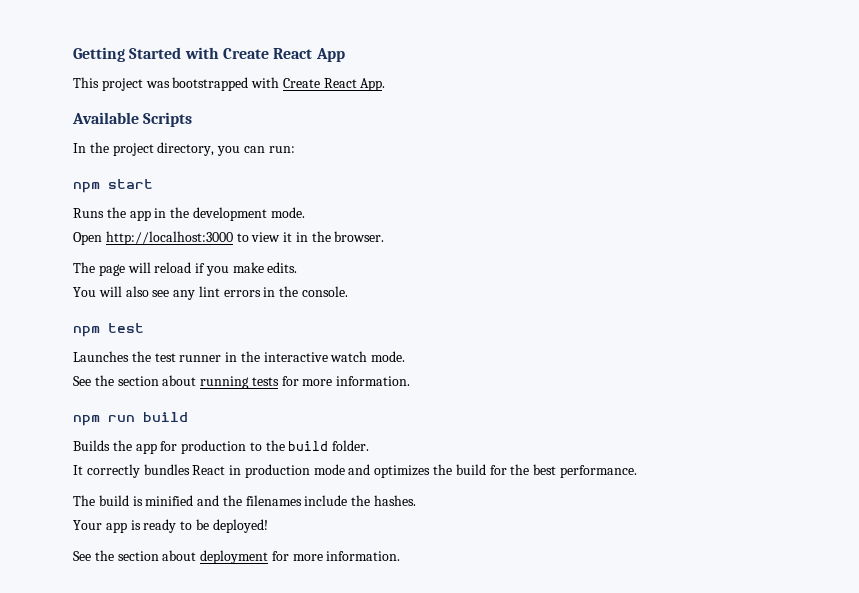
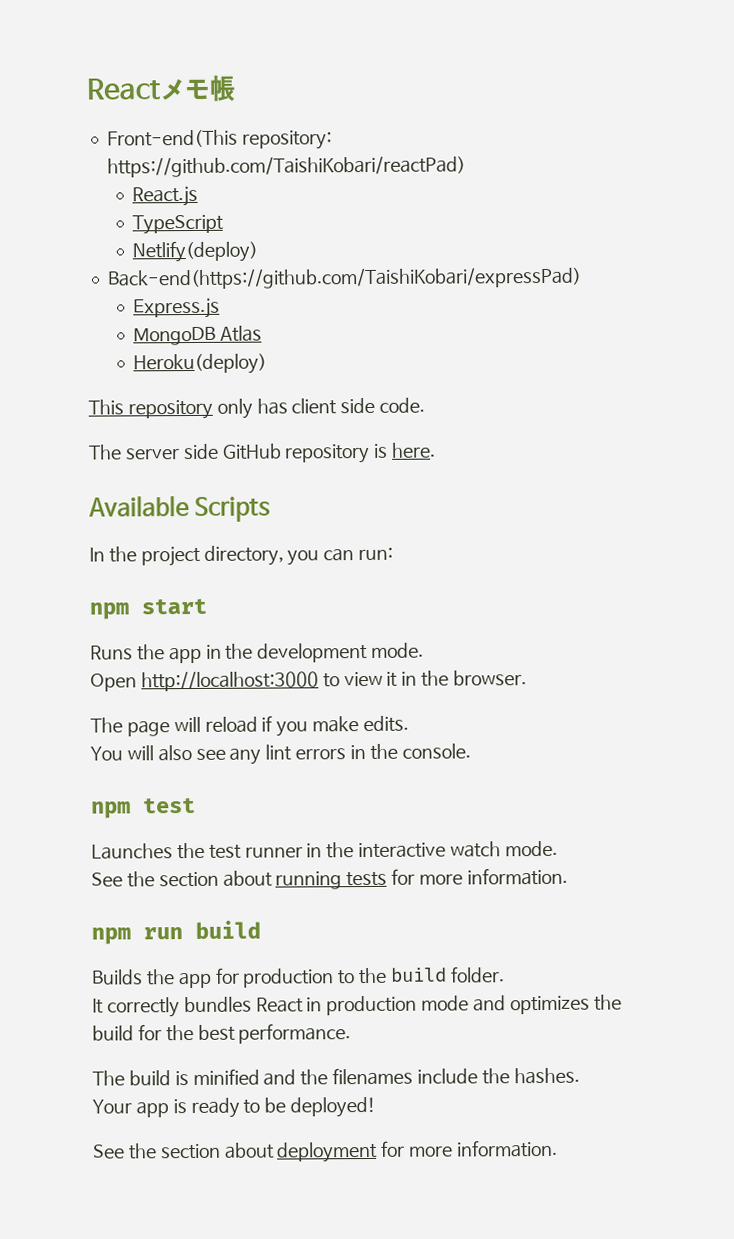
- Getting Started with Create React App
- This project was bootstrapped with Create React App.
+ Reactメモ帳
+ Front-end(This repository: https://github.com/TaishiKobari/reactPad)
+ React.js
+ TypeScript
+ Netlify(deploy)
+ Back-end(https://github.com/TaishiKobari/expressPad)
+ Express.js
+ MongoDB Atlas
+ Heroku(deploy)
+ This repository only has client side code.
+ The server side GitHub repository is here.

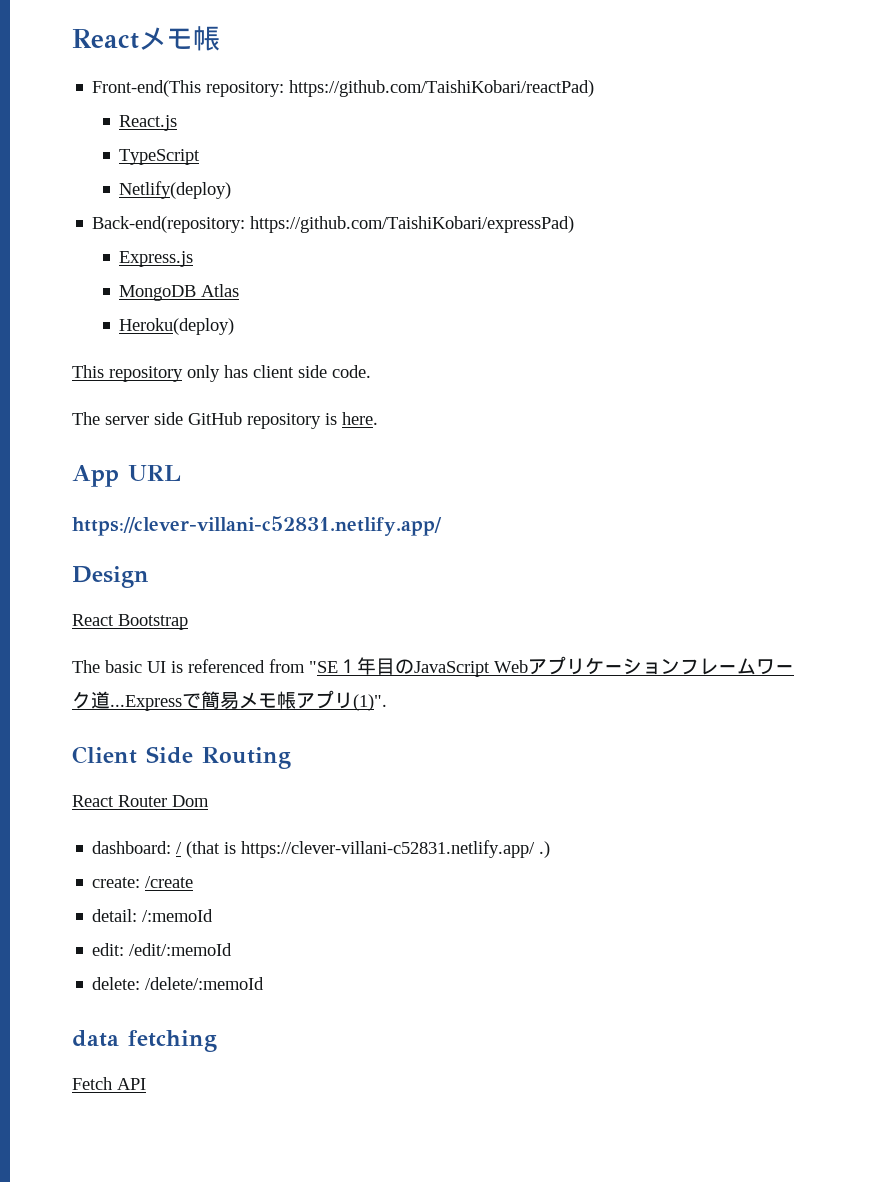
- Back-end(https://github.com/TaishiKobari/expressPad)
+ Back-end(repository: https://github.com/TaishiKobari/expressPad)
- Available Scripts
- In the project directory, you can run:
- npm start
- Runs the app in the development mode.
- Open http://localhost:3000 to view it in the browser.
- The page will reload if you make edits.
- You will also see any lint errors in the console.
- npm test
- Launches the test runner in the interactive watch mode.
- See the section about running tests for more information.
- npm run build
- Builds the app for production to the build folder.
- It correctly bundles React in production mode and optimizes the build for the best performance.
- The build is minified and the filenames include the hashes.
- Your app is ready to be deployed!
- See the section about deployment for more information.
+ App URL
+ https://clever-villani-c52831.netlify.app/
+ Design
+ React Bootstrap
+ The basic UI is referenced from "SE１年目のJavaScript Webアプリケーションフレームワーク道...Expressで簡易メモ帳アプリ(1)".
+ Client Side Routing
+ React Router Dom
+ dashboard: / (that is https://clever-villani-c52831.netlify.app/ .)
+ create: /create
+ detail: /:memoId
+ edit: /edit/:memoId
+ delete: /delete/:memoId
+ data fetching
+ Fetch API

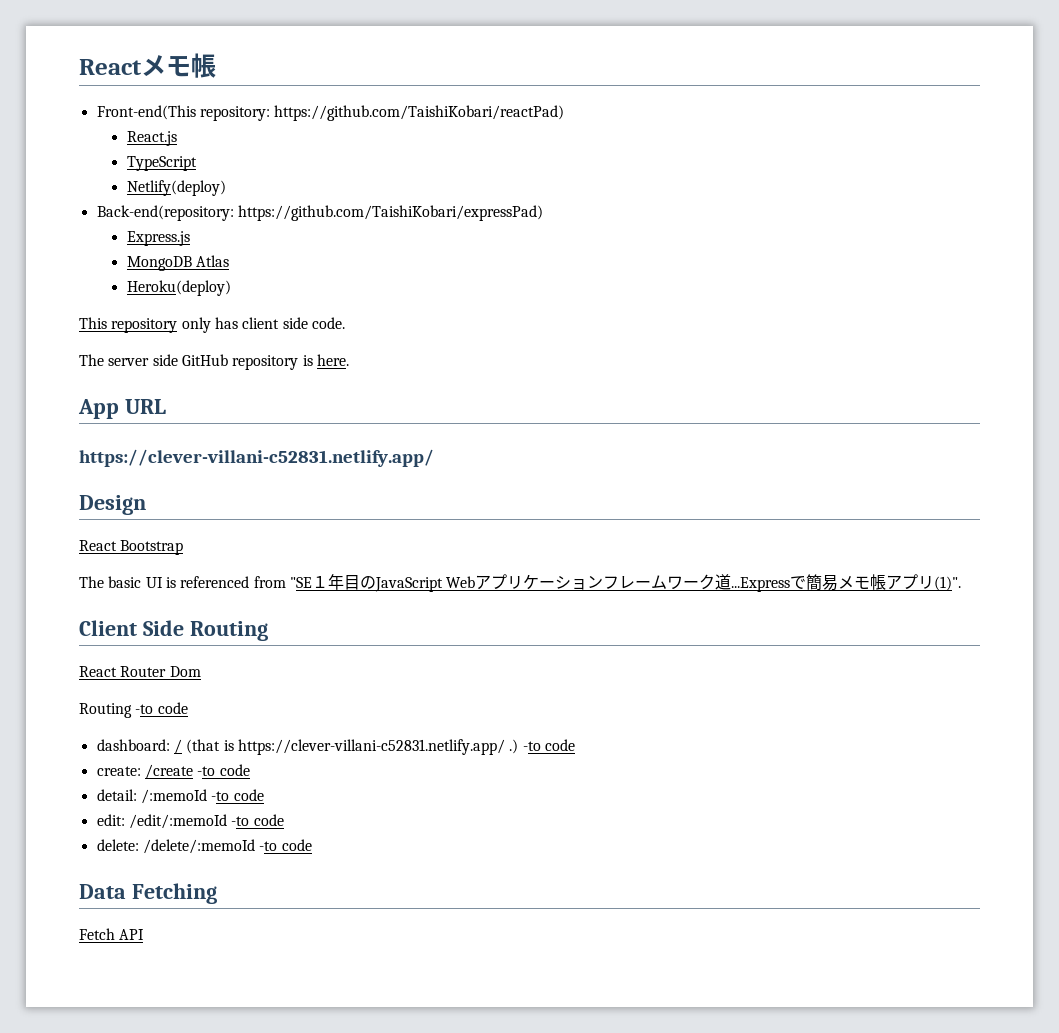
+ Routing -to code
- dashboard: / (that is https://clever-villani-c52831.netlify.app/ .)
+ dashboard: / (that is https://clever-villani-c52831.netlify.app/ .) -to code
- create: /create
+ create: /create -to code
- detail: /:memoId
+ detail: /:memoId -to code
- edit: /edit/:memoId
+ edit: /edit/:memoId -to code
- delete: /delete/:memoId
- data fetching
+ delete: /delete/:memoId -to code
+ Data Fetching

